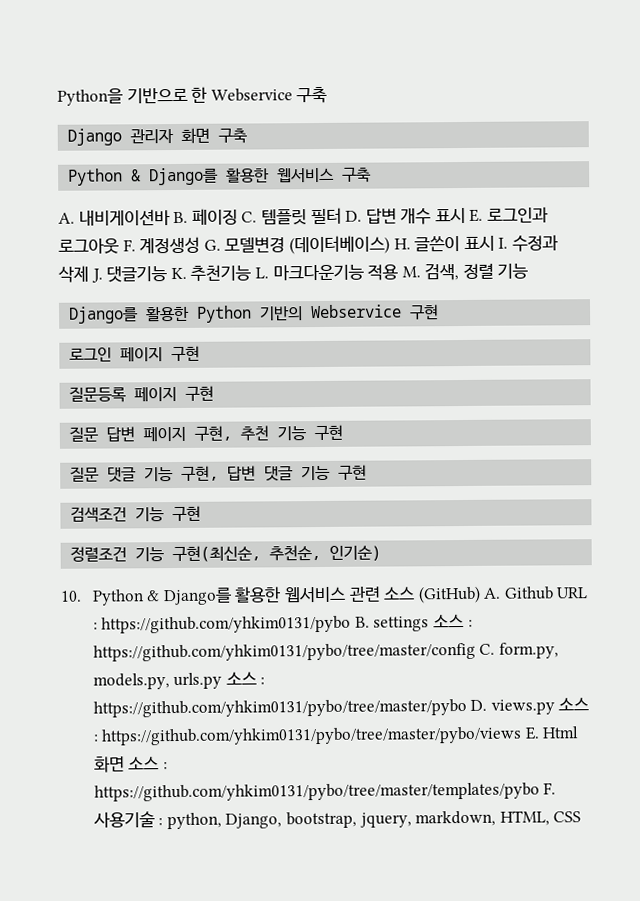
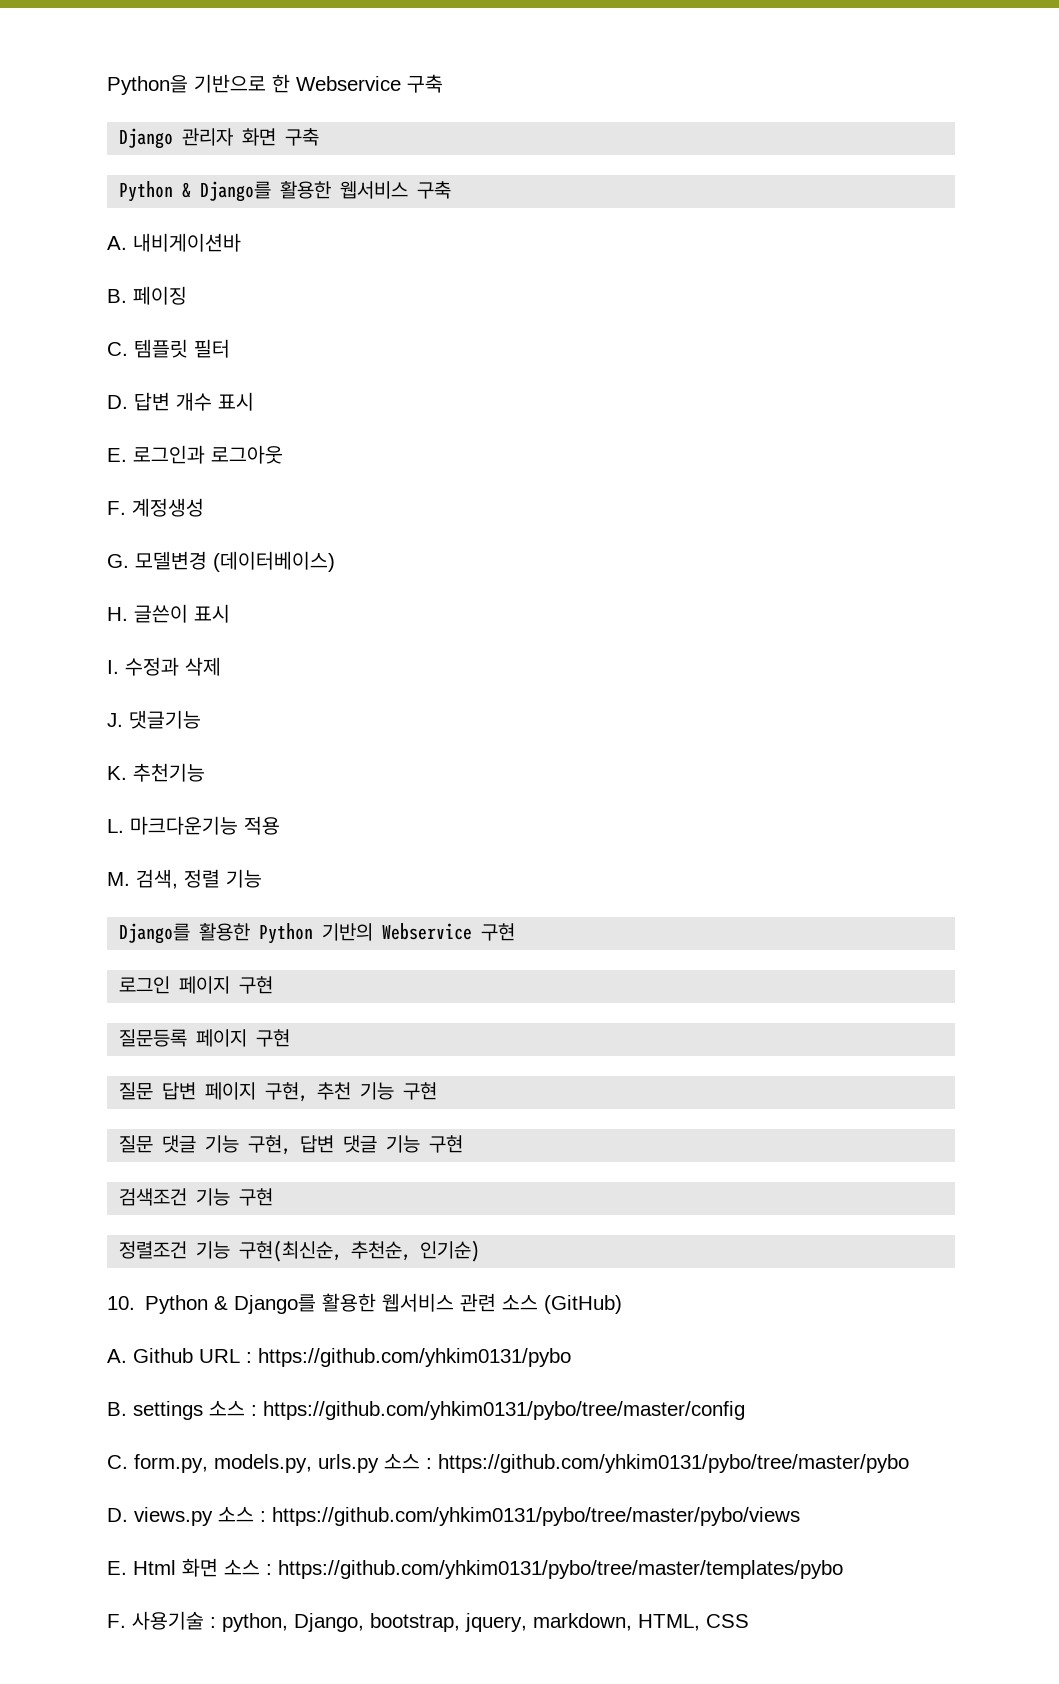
- A. 내비게이션바 B. 페이징 C. 템플릿 필터 D. 답변 개수 표시 E. 로그인과 로그아웃 F. 계정생성 G. 모델변경 (데이터베이스) H. 글쓴이 표시 I. 수정과 삭제 J. 댓글기능 K. 추천기능 L. 마크다운기능 적용 M. 검색, 정렬 기능
+ A. 내비게이션바
+ B. 페이징
+ C. 템플릿 필터
+ D. 답변 개수 표시
+ E. 로그인과 로그아웃
+ F. 계정생성
+ G. 모델변경 (데이터베이스)
+ H. 글쓴이 표시
+ I. 수정과 삭제
+ J. 댓글기능
+ K. 추천기능
+ L. 마크다운기능 적용
+ M. 검색, 정렬 기능
- 10. Python & Django를 활용한 웹서비스 관련 소스 (GitHub) A. Github URL : https://github.com/yhkim0131/pybo B. settings 소스 : https://github.com/yhkim0131/pybo/tree/master/config C. form.py, models.py, urls.py 소스 : https://github.com/yhkim0131/pybo/tree/master/pybo D. views.py 소스 : https://github.com/yhkim0131/pybo/tree/master/pybo/views E. Html 화면 소스 : https://github.com/yhkim0131/pybo/tree/master/templates/pybo F. 사용기술 : python, Django, bootstrap, jquery, markdown, HTML, CSS
+ 10. Python & Django를 활용한 웹서비스 관련 소스 (GitHub)
+ A. Github URL : https://github.com/yhkim0131/pybo
+ B. settings 소스 : https://github.com/yhkim0131/pybo/tree/master/config
+ C. form.py, models.py, urls.py 소스 : https://github.com/yhkim0131/pybo/tree/master/pybo
+ D. views.py 소스 : https://github.com/yhkim0131/pybo/tree/master/pybo/views
+ E. Html 화면 소스 : https://github.com/yhkim0131/pybo/tree/master/templates/pybo
+ F. 사용기술 : python, Django, bootstrap, jquery, markdown, HTML, CSS

